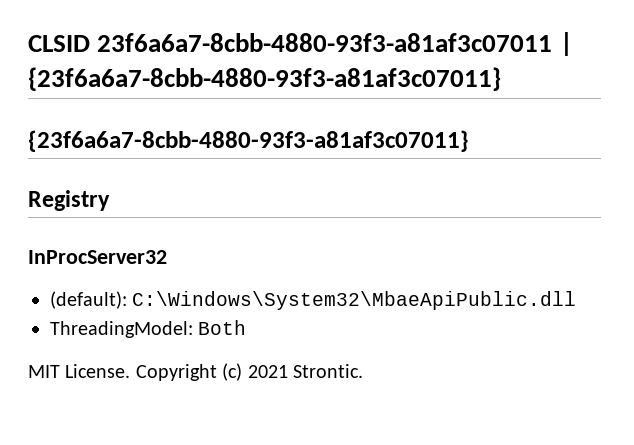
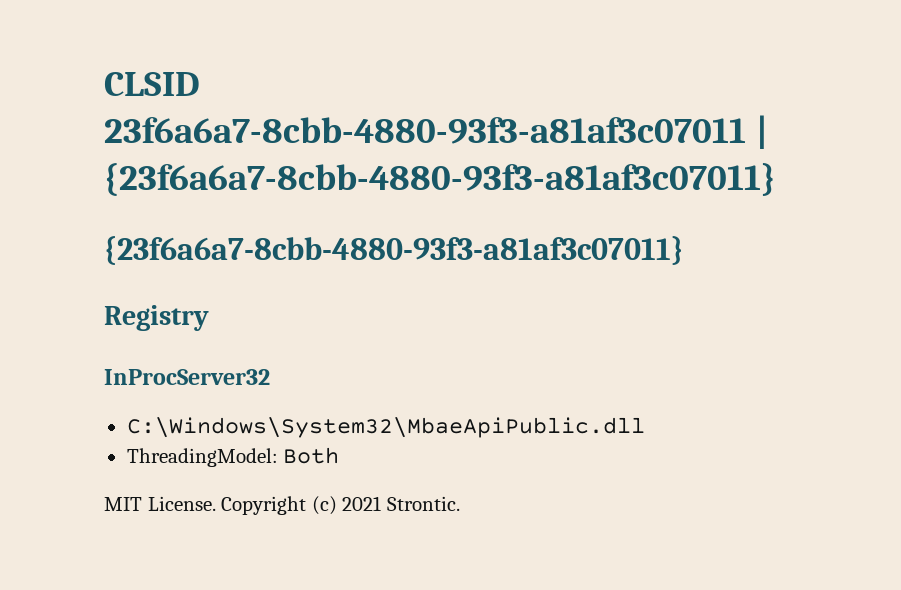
- (default): C:\Windows\System32\MbaeApiPublic.dll
+ C:\Windows\System32\MbaeApiPublic.dll

